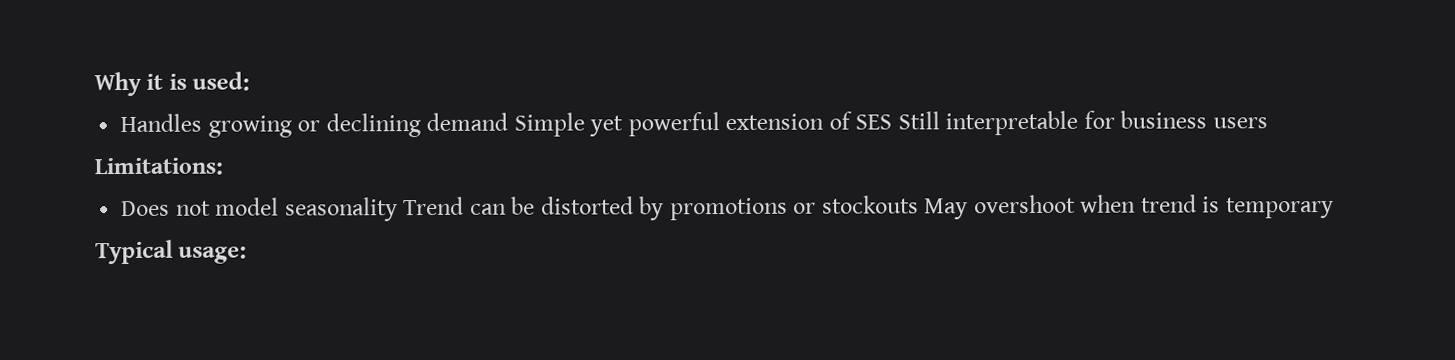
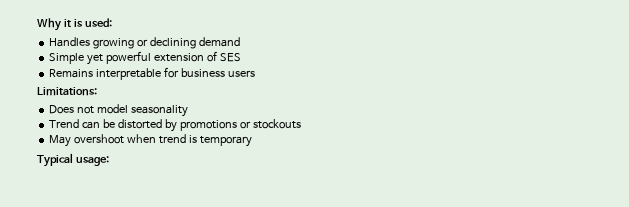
- Handles growing or declining demand Simple yet powerful extension of SES Still interpretable for business users
+ Handles growing or declining demand
+ Simple yet powerful extension of SES
+ Remains interpretable for business users
- Does not model seasonality Trend can be distorted by promotions or stockouts May overshoot when trend is temporary
+ Does not model seasonality
+ Trend can be distorted by promotions or stockouts
+ May overshoot when trend is temporary

